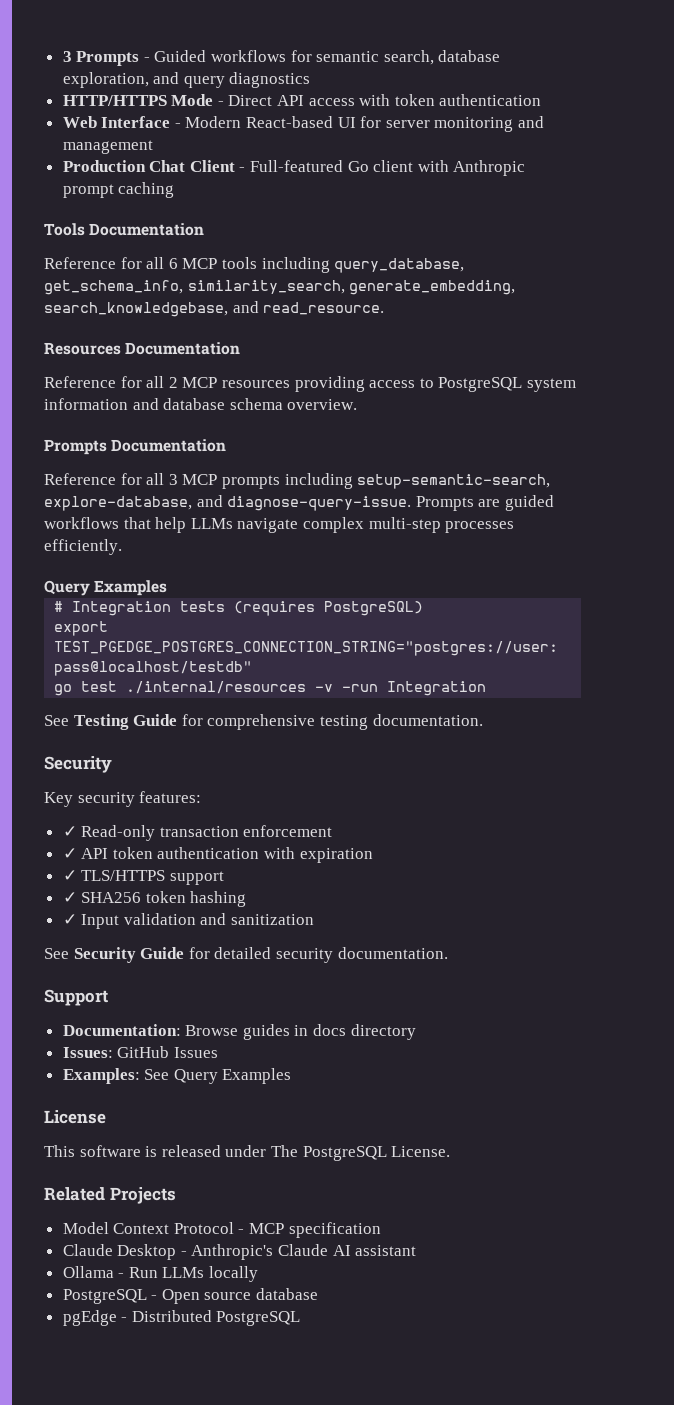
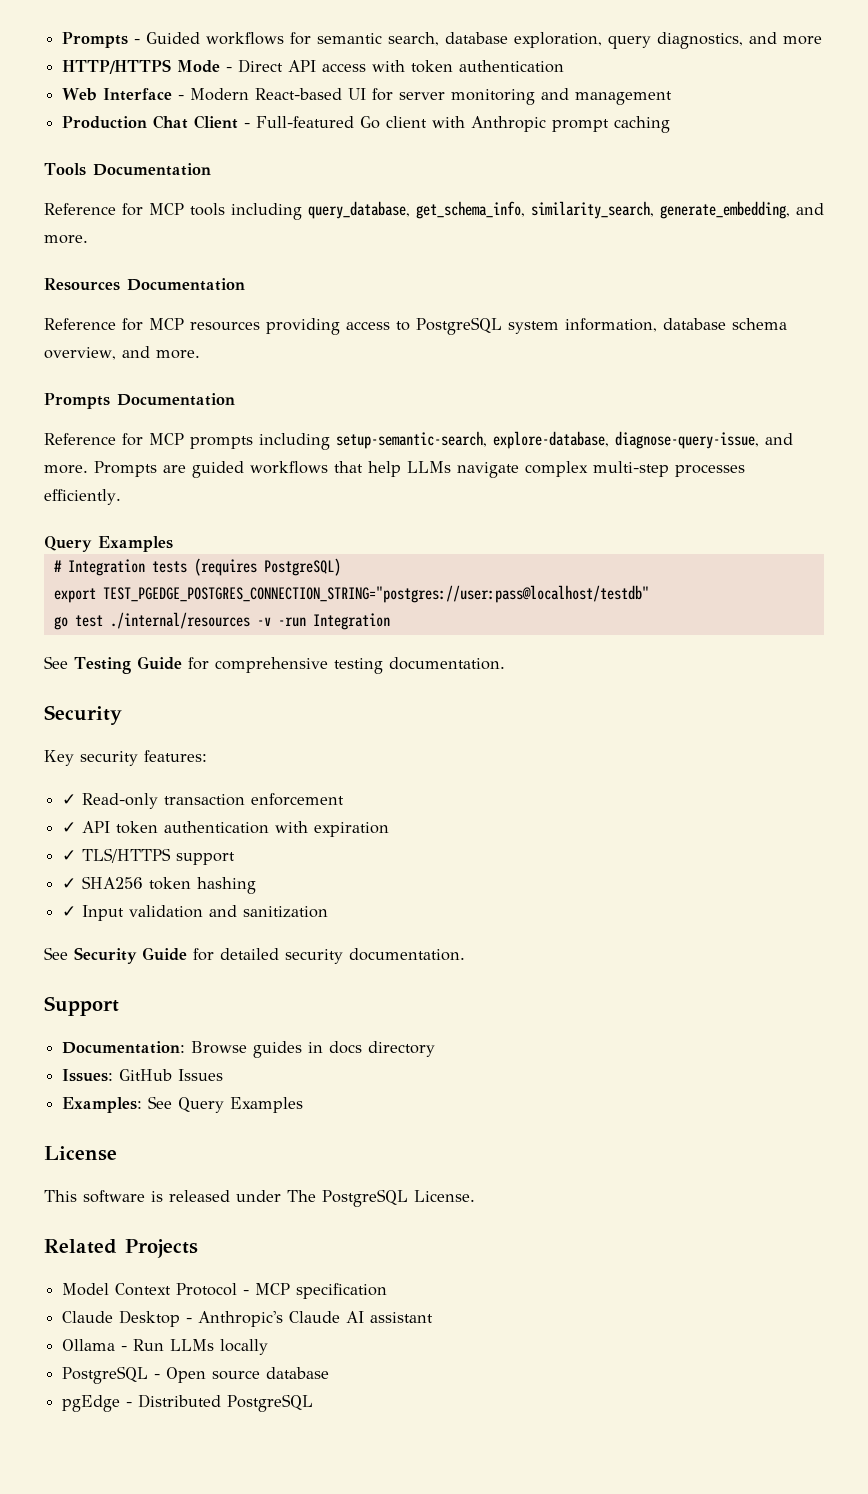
- 3 Prompts - Guided workflows for semantic search, database exploration, and query diagnostics
+ Prompts - Guided workflows for semantic search, database exploration, query diagnostics, and more
- Reference for all 6 MCP tools including query_database, get_schema_info, similarity_search, generate_embedding, search_knowledgebase, and read_resource.
+ Reference for MCP tools including query_database, get_schema_info, similarity_search, generate_embedding, and more.
- Reference for all 2 MCP resources providing access to PostgreSQL system information and database schema overview.
+ Reference for MCP resources providing access to PostgreSQL system information, database schema overview, and more.
- Reference for all 3 MCP prompts including setup-semantic-search, explore-database, and diagnose-query-issue.
+ Reference for MCP prompts including setup-semantic-search, explore-database, diagnose-query-issue, and more.

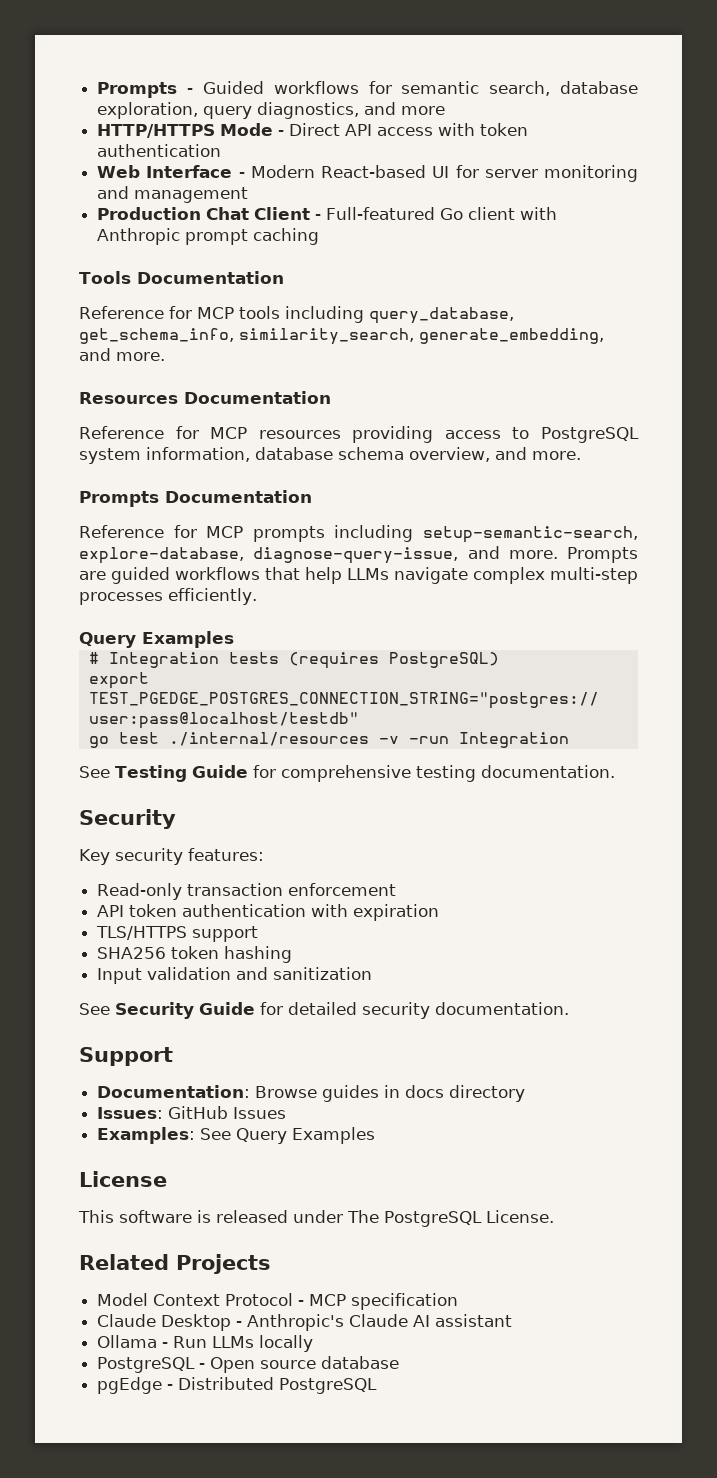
- ✓ Read-only transaction enforcement
+ Read-only transaction enforcement
- ✓ API token authentication with expiration
+ API token authentication with expiration
- ✓ TLS/HTTPS support
+ TLS/HTTPS support
- ✓ SHA256 token hashing
+ SHA256 token hashing
- ✓ Input validation and sanitization
+ Input validation and sanitization

